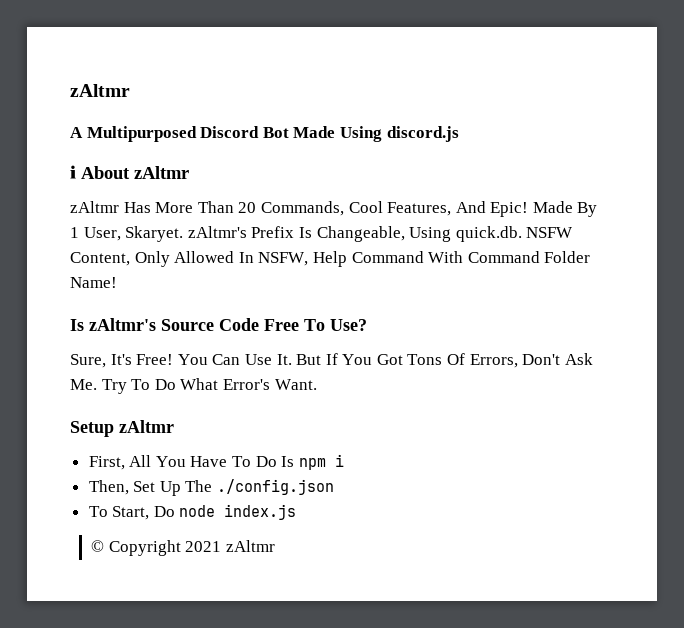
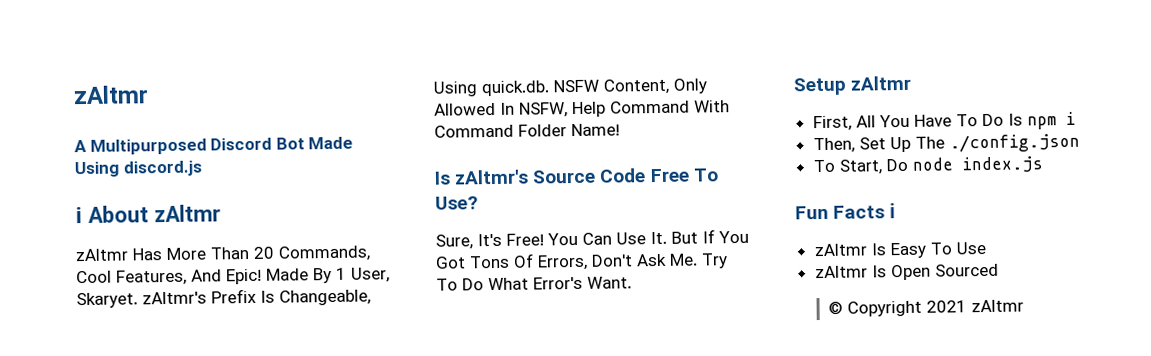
+ Fun Facts ℹ
+ zAltmr Is Easy To Use
+ zAltmr Is Open Sourced

